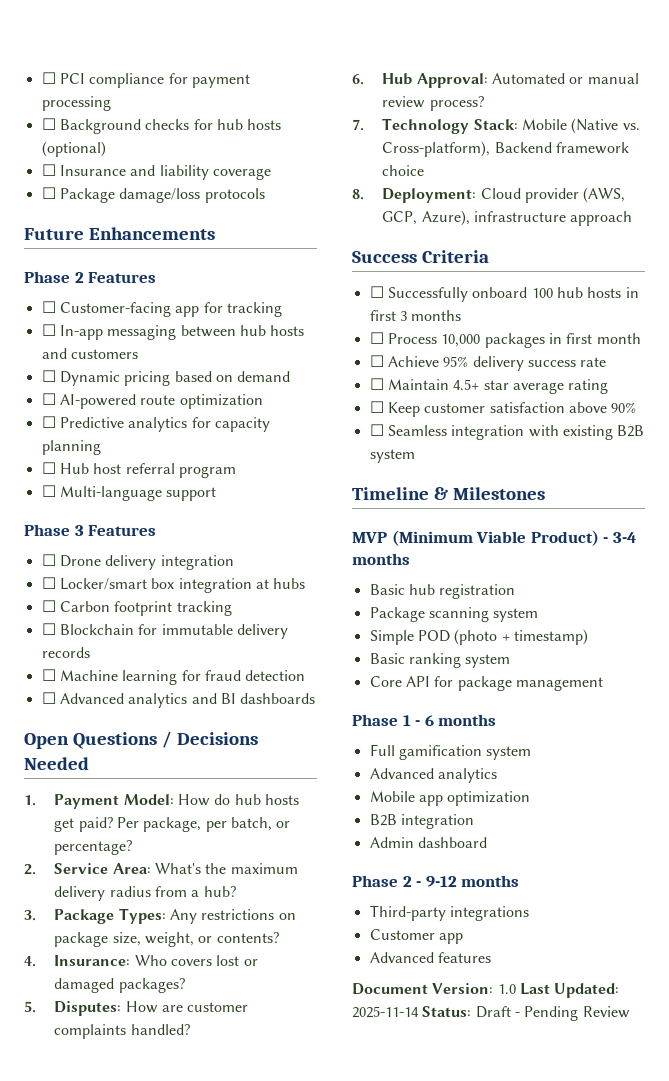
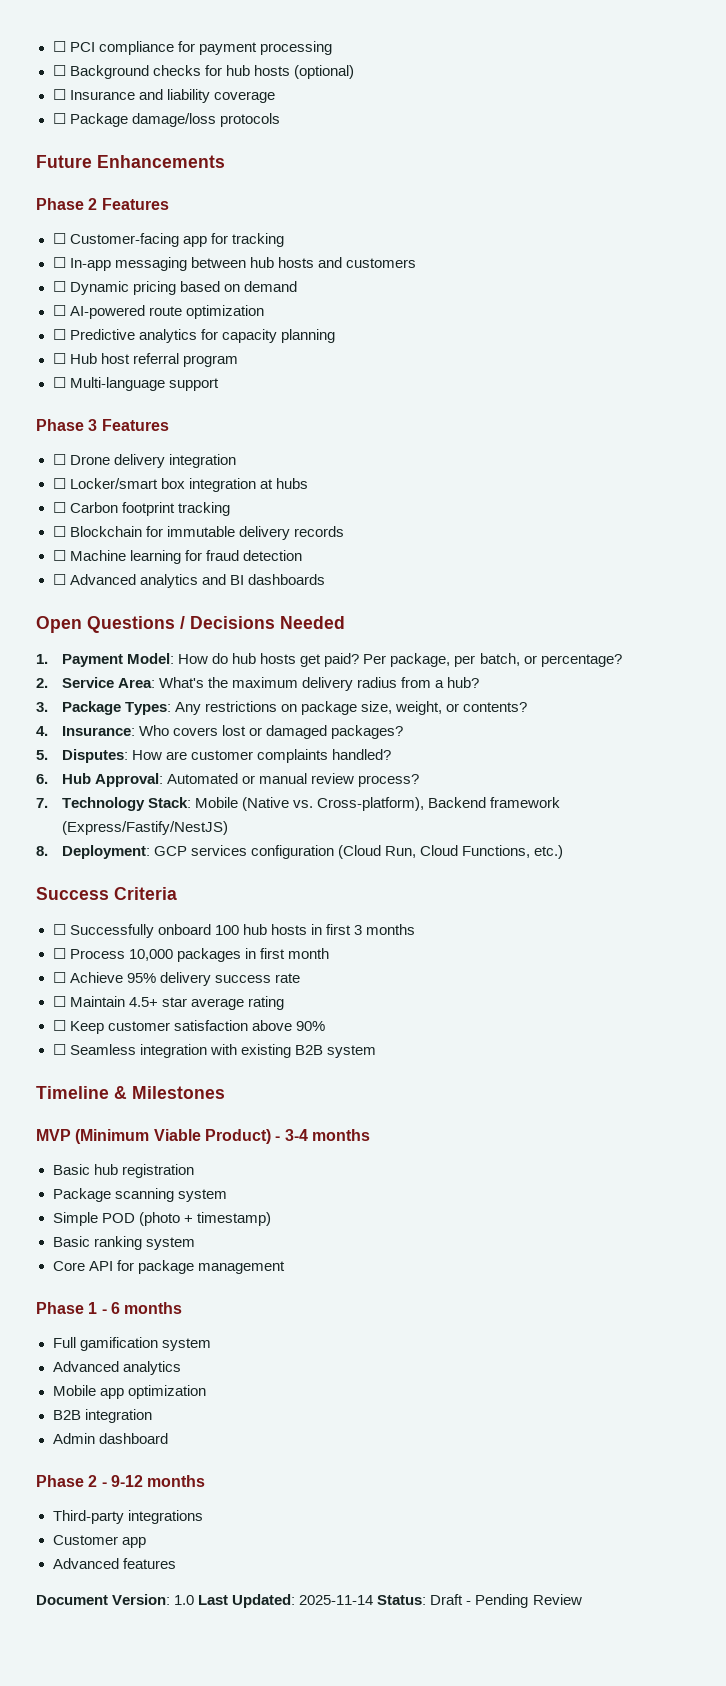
- 7. Technology Stack: Mobile (Native vs. Cross-platform), Backend framework choice
+ 7. Technology Stack: Mobile (Native vs. Cross-platform), Backend framework (Express/Fastify/NestJS)
- 8. Deployment: Cloud provider (AWS, GCP, Azure), infrastructure approach
+ 8. Deployment: GCP services configuration (Cloud Run, Cloud Functions, etc.)

